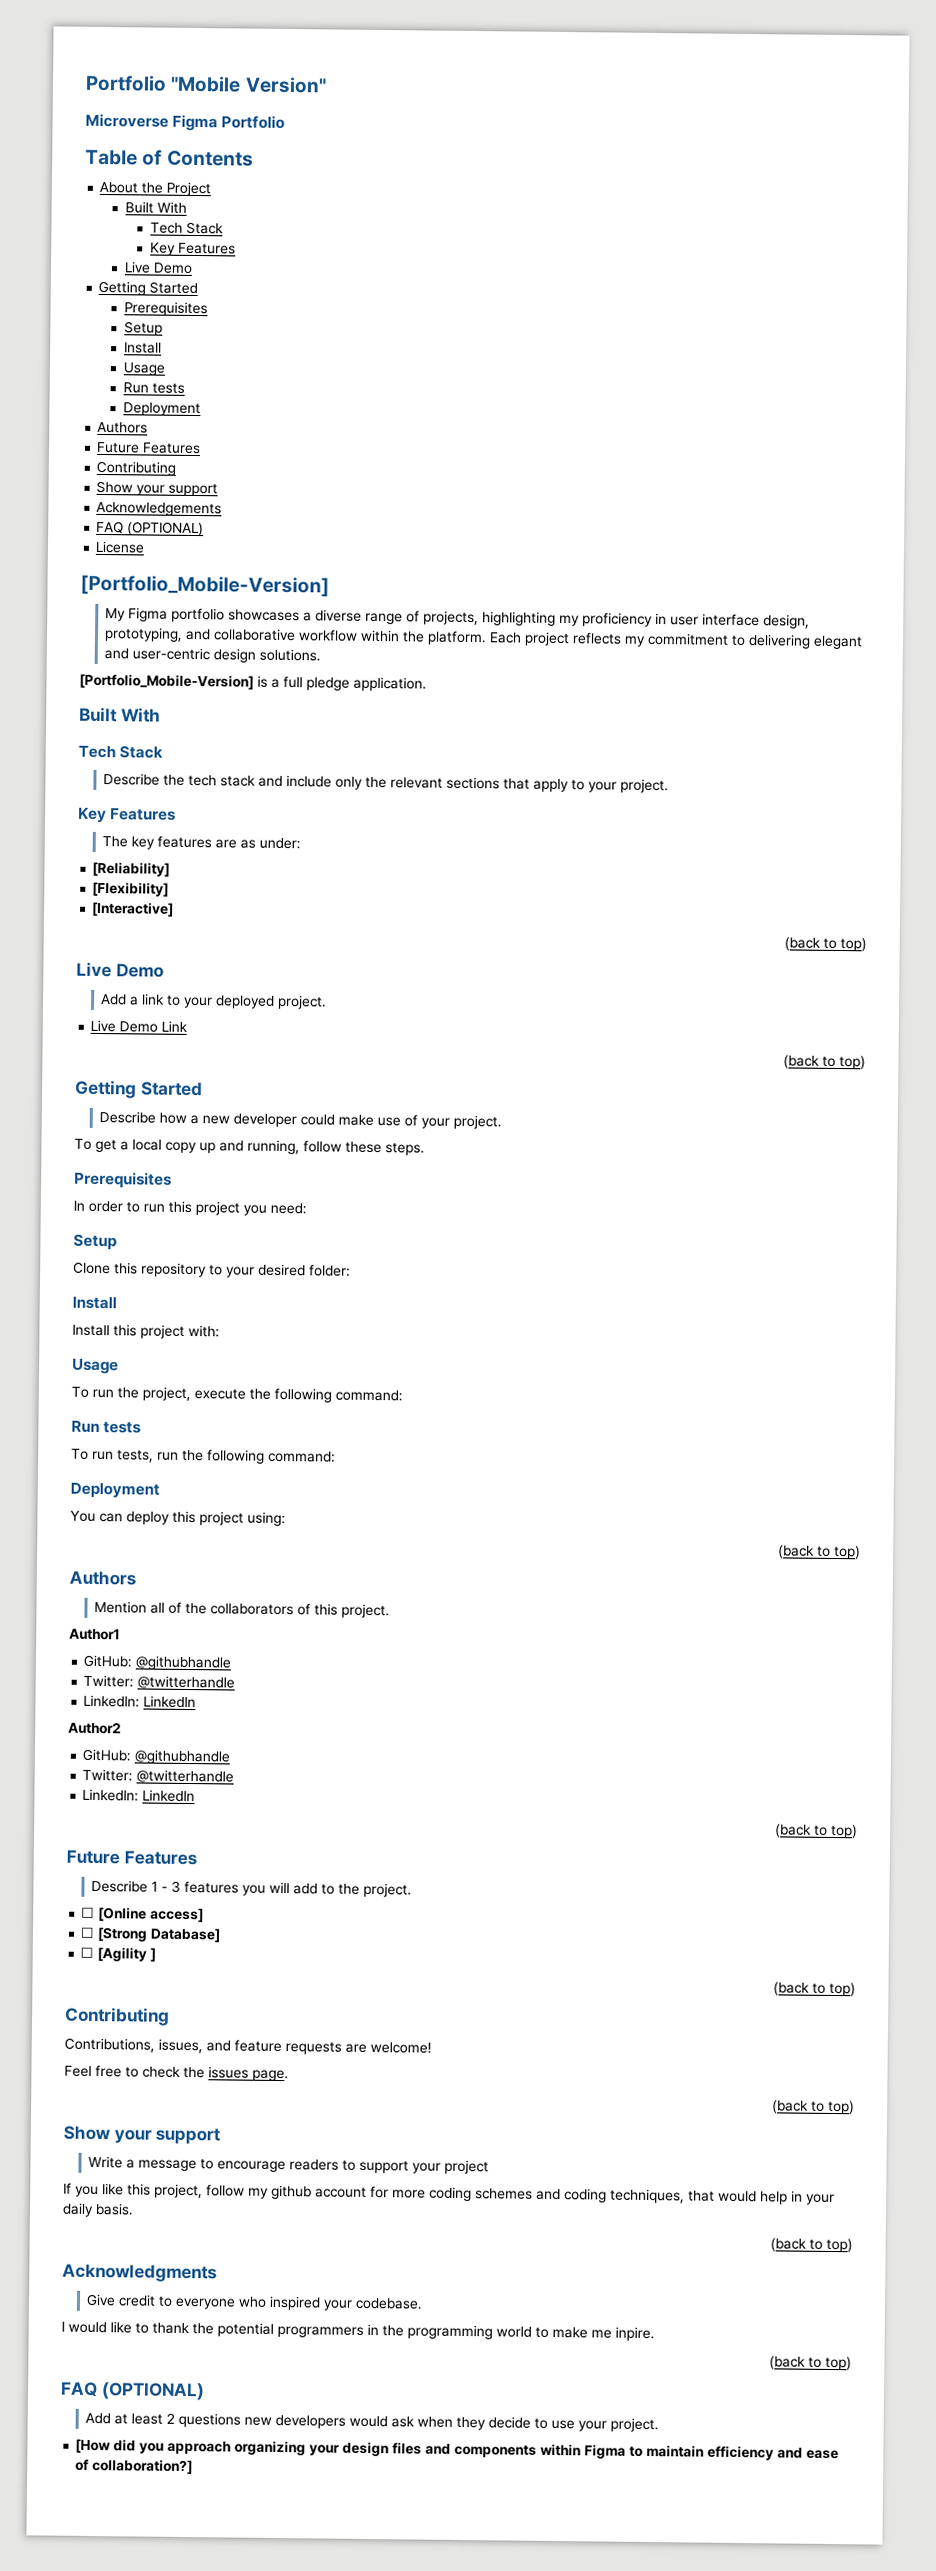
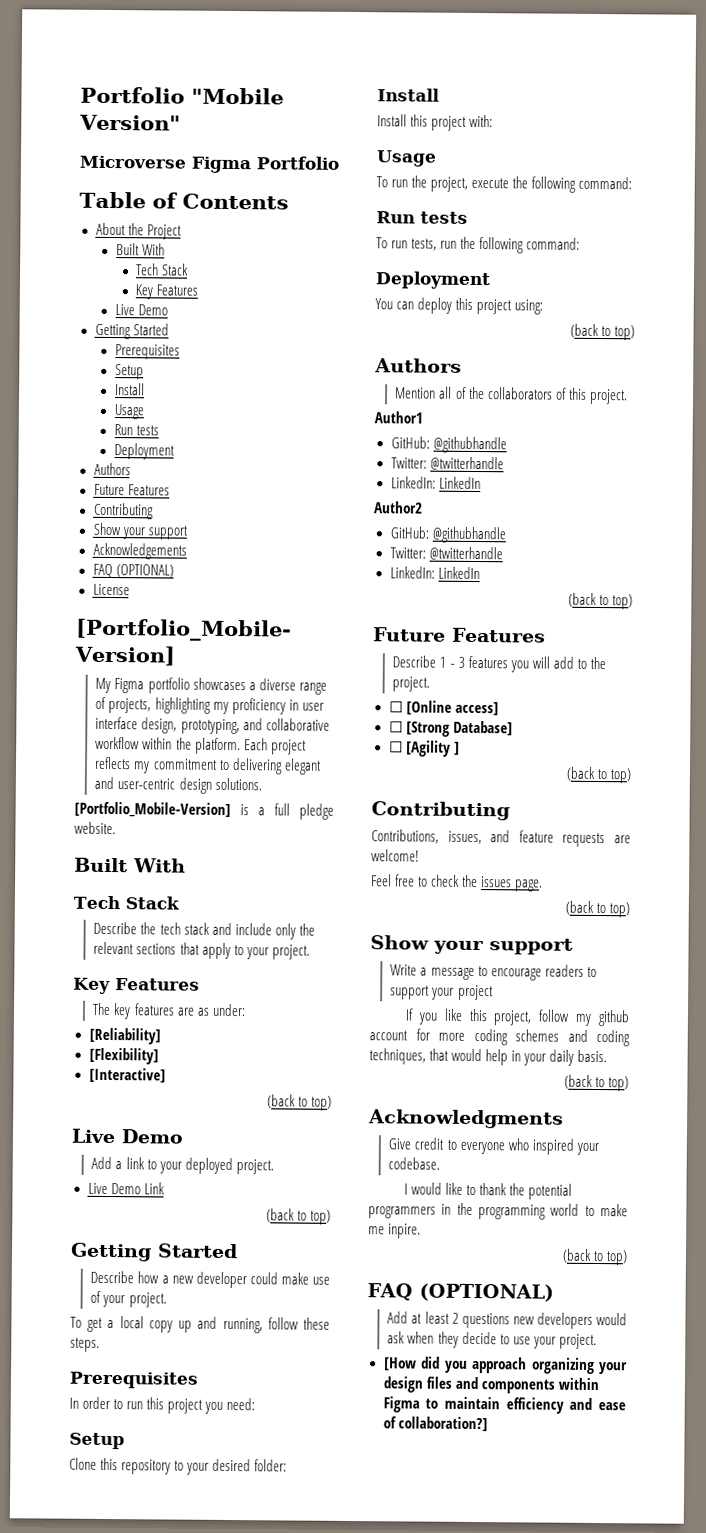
- [Portfolio_Mobile-Version] is a full pledge application.
+ [Portfolio_Mobile-Version] is a full pledge website.

